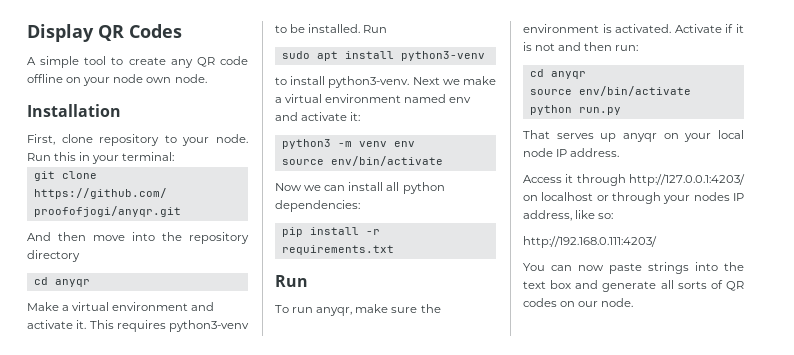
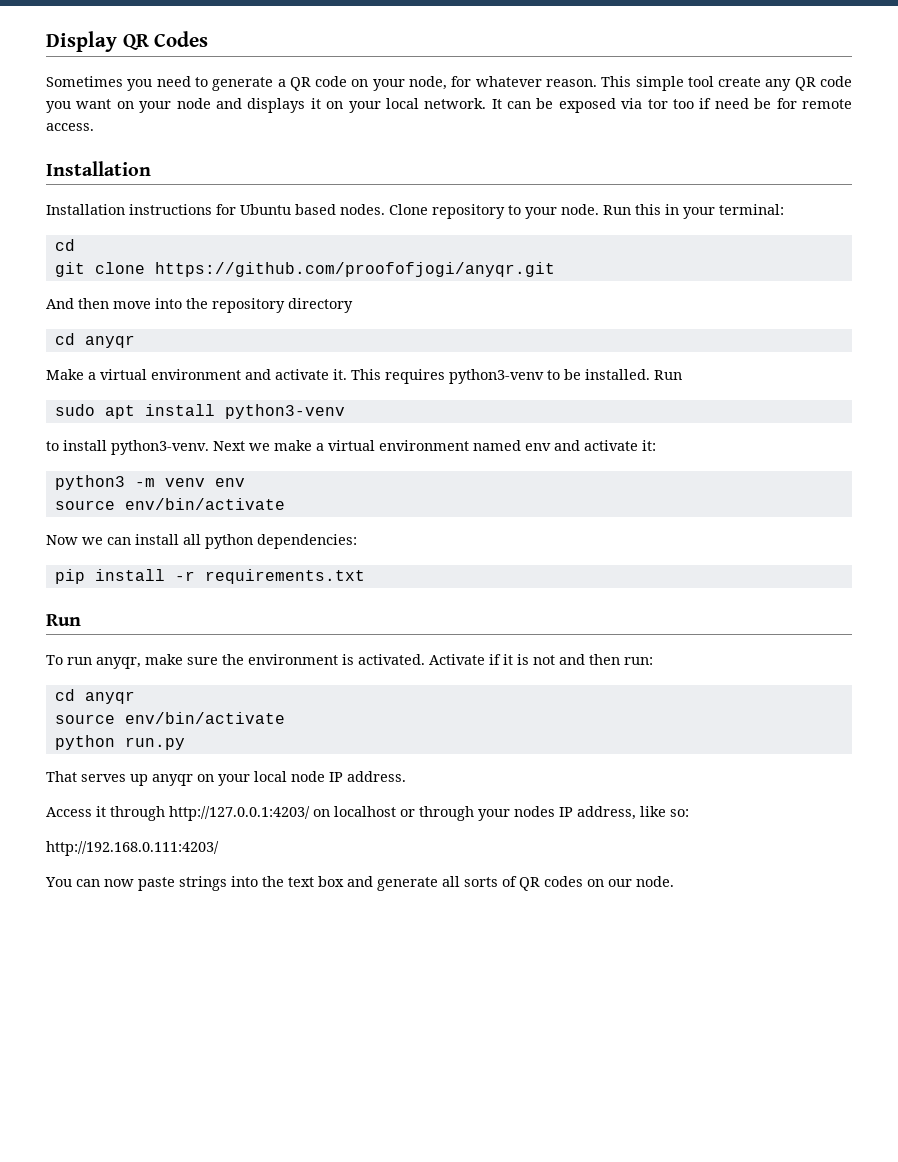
- A simple tool to create any QR code offline on your node own node.
+ Sometimes you need to generate a QR code on your node, for whatever reason. This simple tool create any QR code you want on your node and displays it on your local network. It can be exposed via tor too if need be for remote access.
  Installation
- First, clone repository to your node.
+ Installation instructions for Ubuntu based nodes. Clone repository to your node.
  Run this in your terminal:
+ cd

